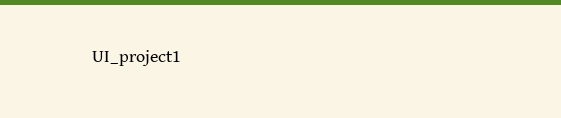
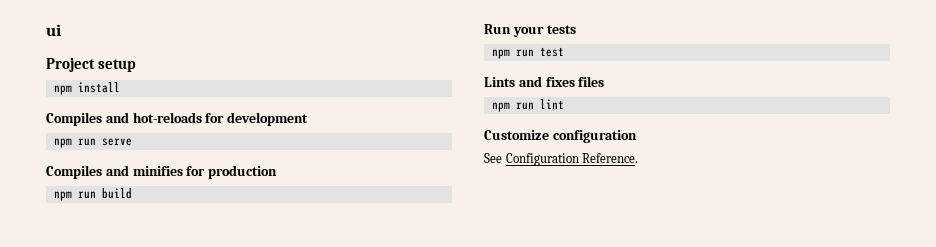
- UI_project1
+ ui
+ Project setup
+ npm install
+ Compiles and hot-reloads for development
+ npm run serve
+ Compiles and minifies for production
+ npm run build
+ Run your tests
+ npm run test
+ Lints and fixes files
+ npm run lint
+ Customize configuration
+ See Configuration Reference.

